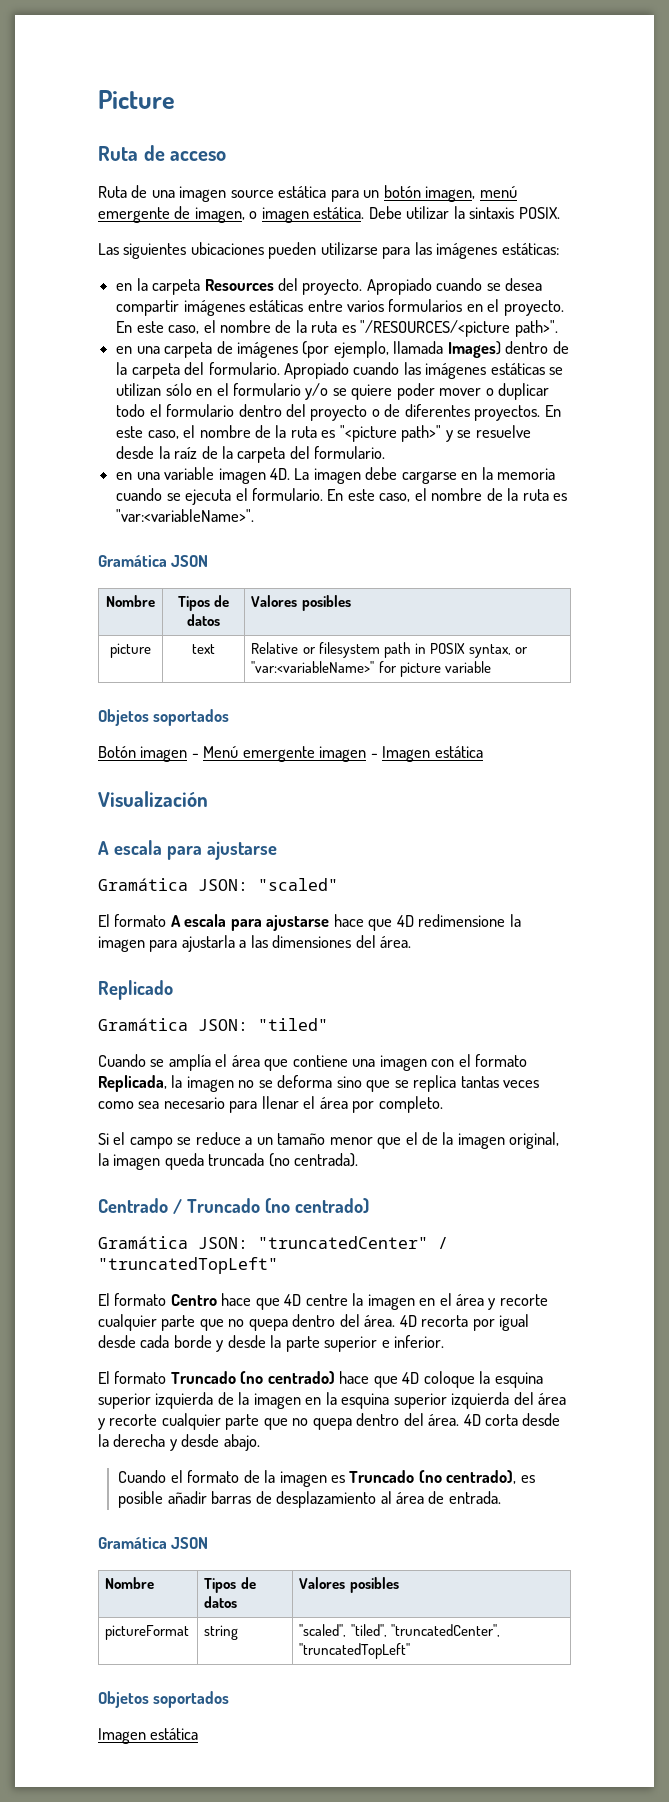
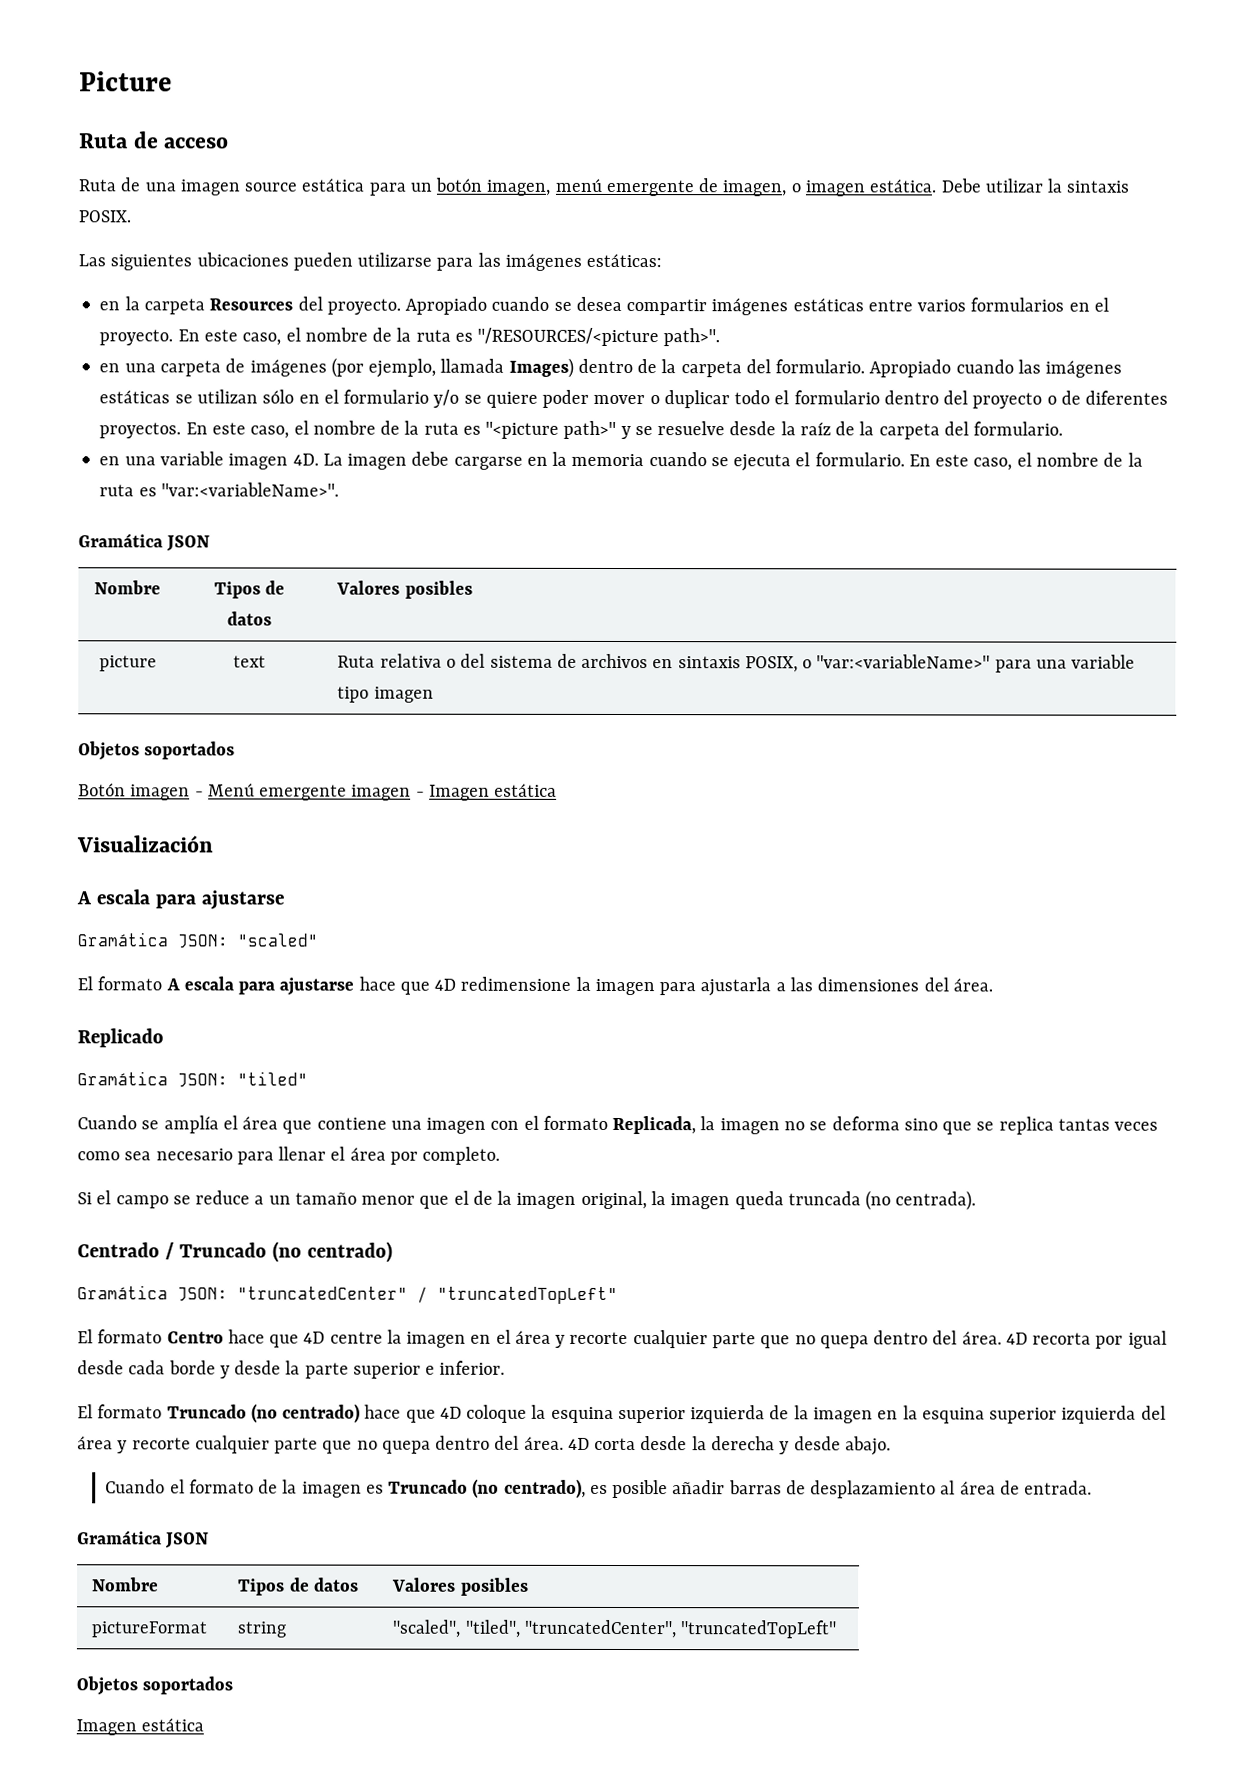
- picture | text | Relative or filesystem path in POSIX syntax, or "var:<variableName>" for picture variable
+ picture | text | Ruta relativa o del sistema de archivos en sintaxis POSIX, o "var:<variableName>" para una variable tipo imagen

